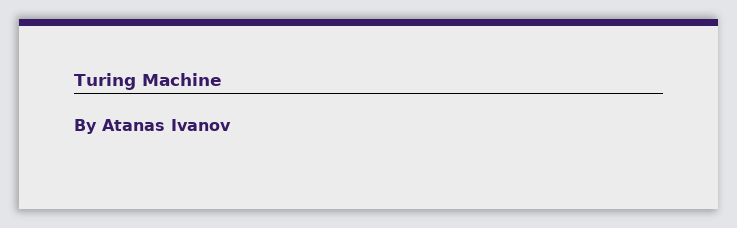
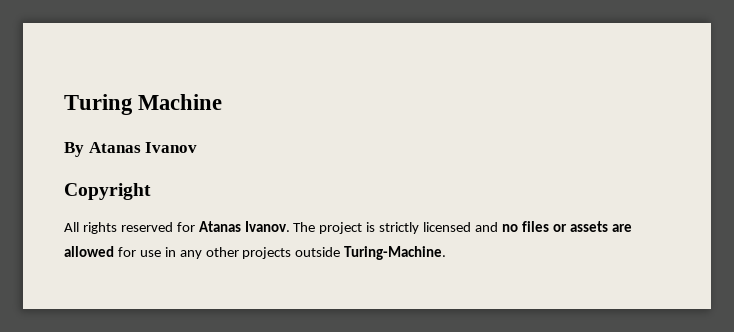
+ Copyright
+ All rights reserved for Atanas Ivanov. The project is strictly licensed and no files or assets are allowed for use in any other projects outside Turing-Machine.

